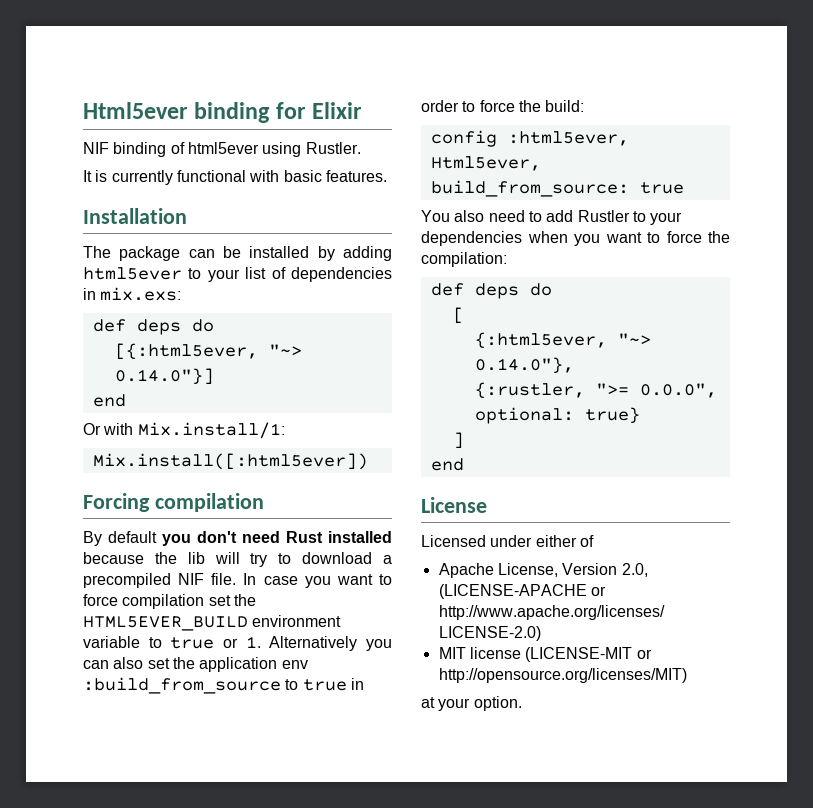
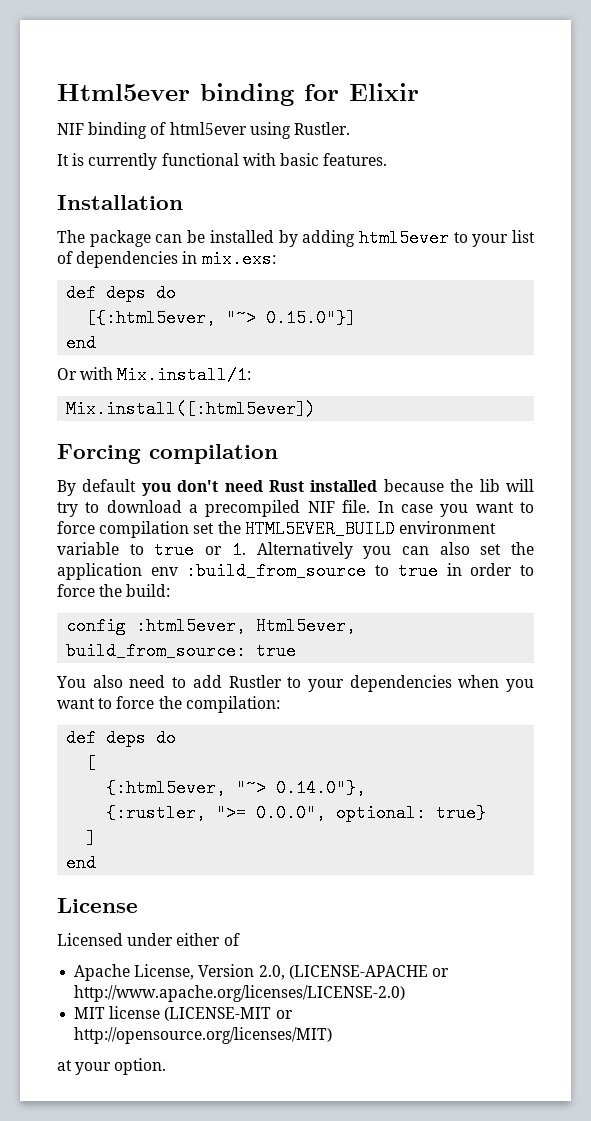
- [{:html5ever, "~> 0.14.0"}]
+ [{:html5ever, "~> 0.15.0"}]

